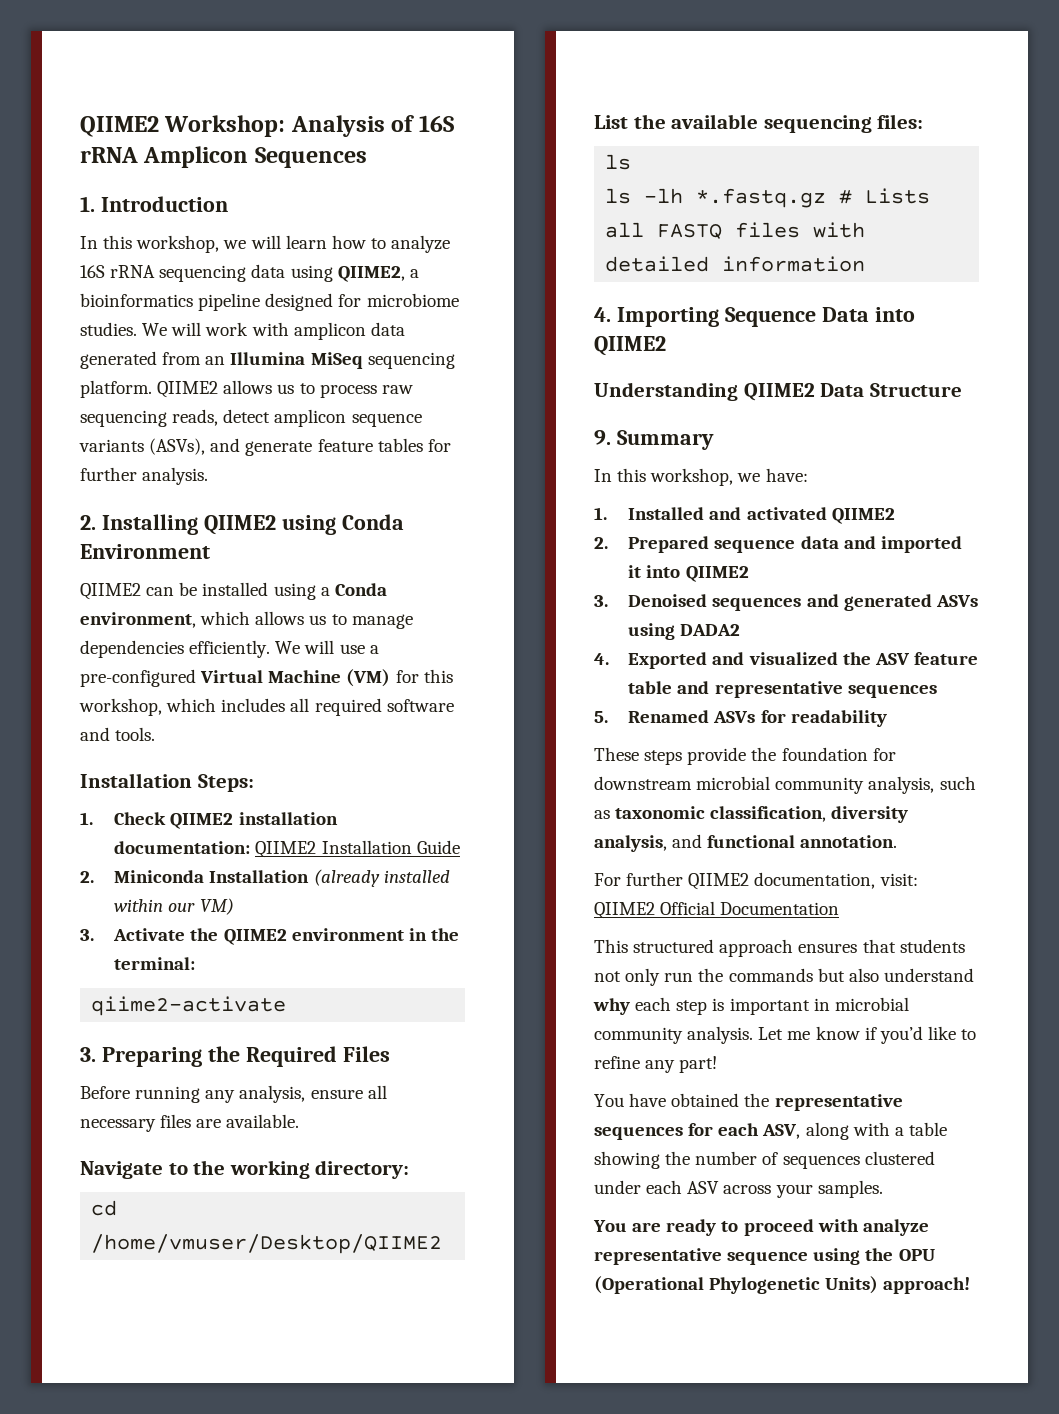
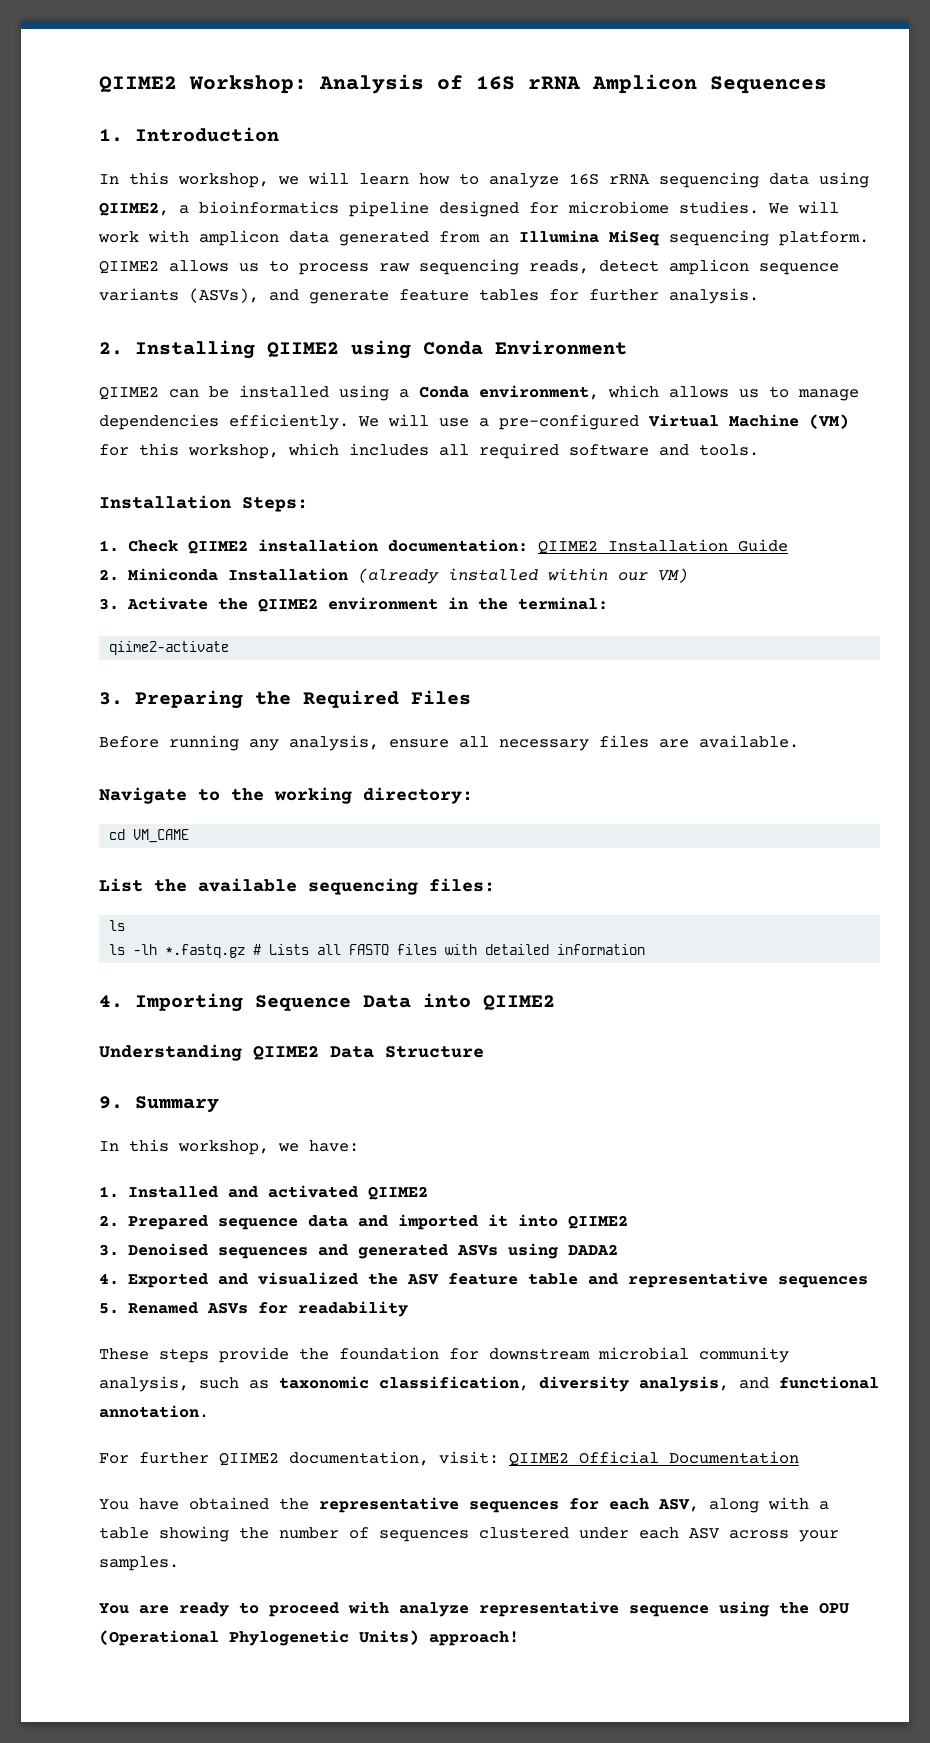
- cd /home/vmuser/Desktop/QIIME2
+ cd VM_CAME
- This structured approach ensures that students not only run the commands but also understand why each step is important in microbial community analysis. Let me know if you’d like to refine any part!

